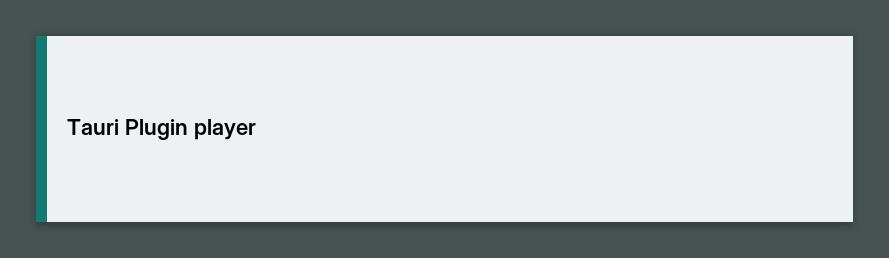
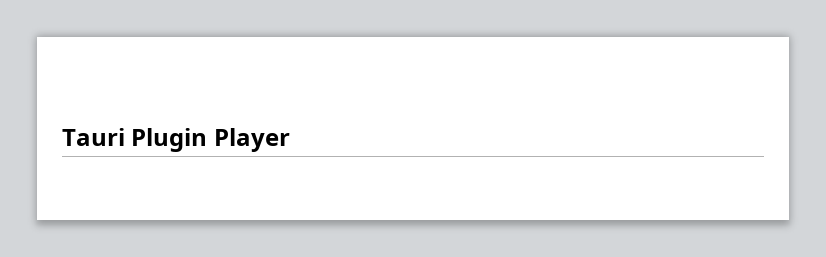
- Tauri Plugin player
+ Tauri Plugin Player

